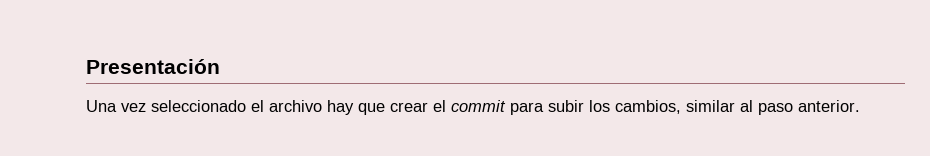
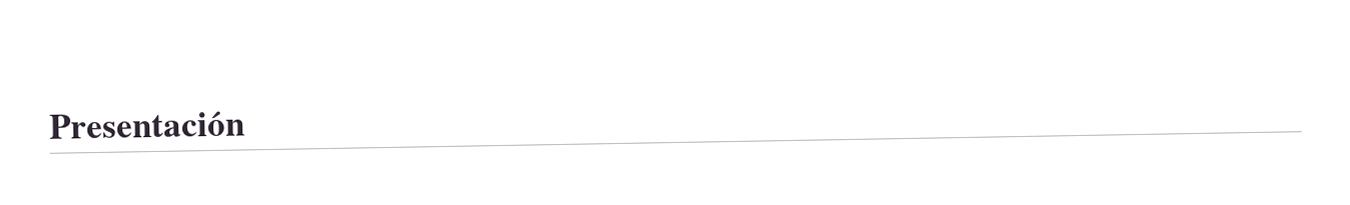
- Una vez seleccionado el archivo hay que crear el commit para subir los cambios, similar al paso anterior.

